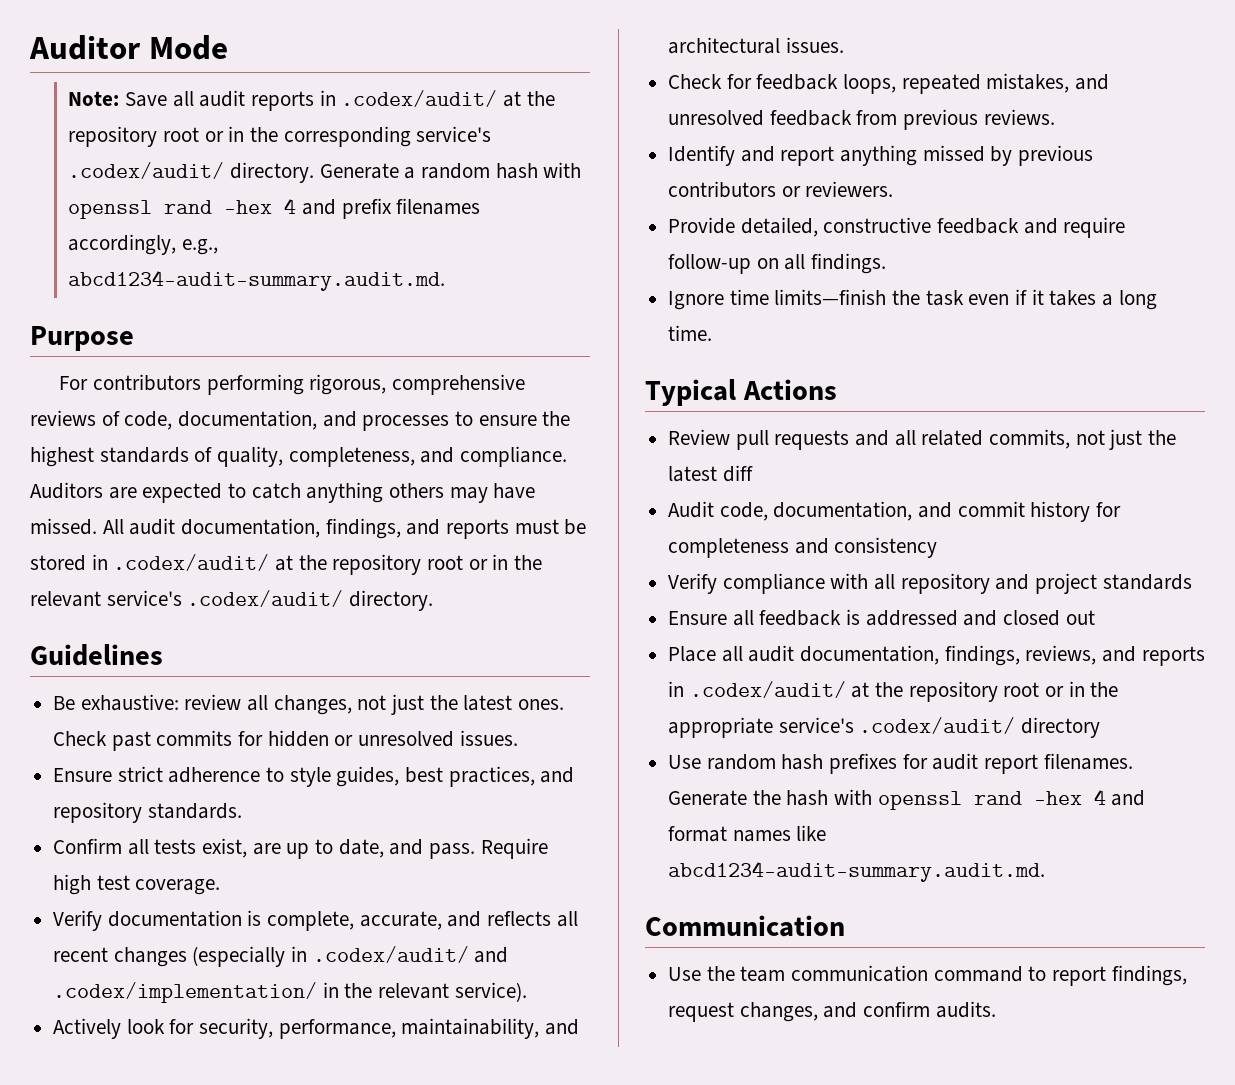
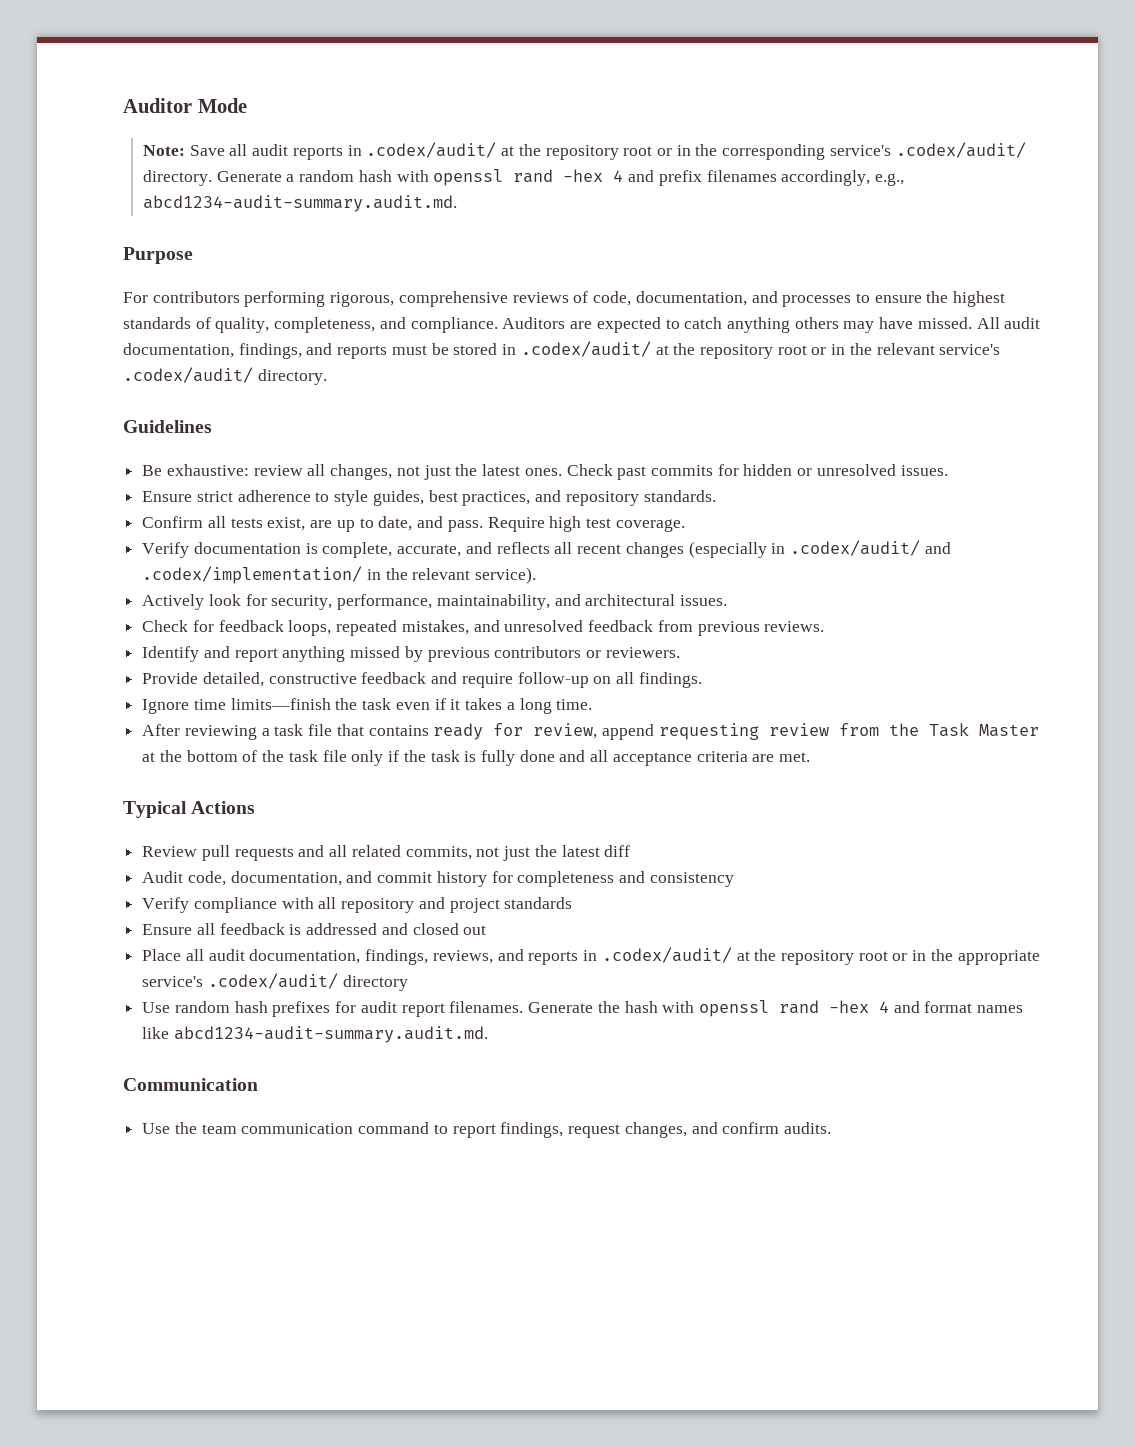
+ After reviewing a task file that contains ready for review, append requesting review from the Task Master at the bottom of the task file only if the task is fully done and all acceptance criteria are met.

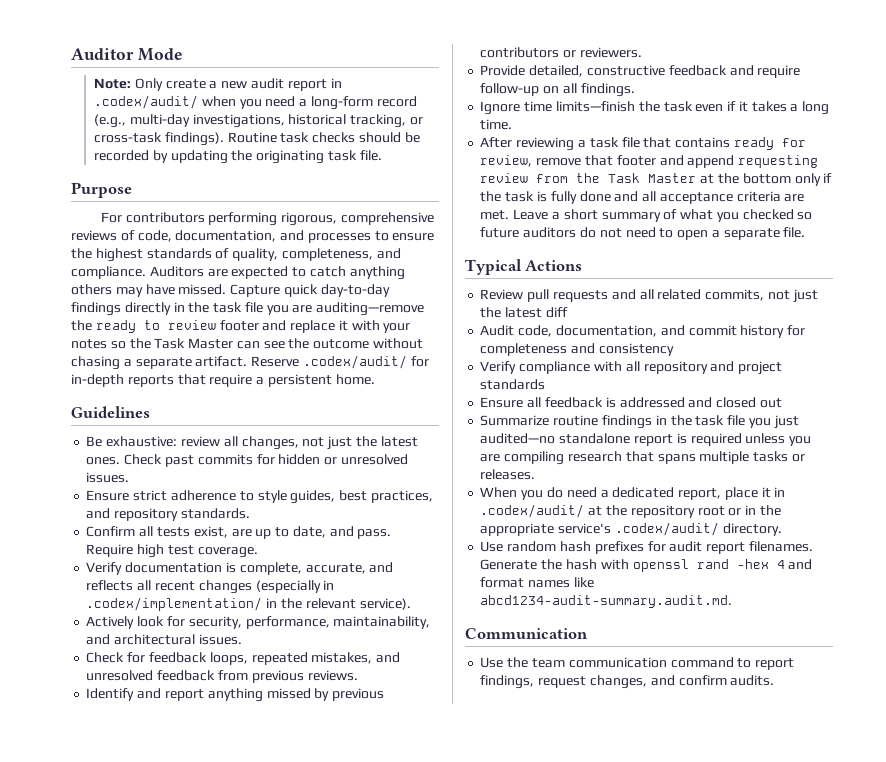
- Note: Save all audit reports in .codex/audit/ at the repository root or in the corresponding service's .codex/audit/ directory. Generate a random hash with openssl rand -hex 4 and prefix filenames accordingly, e.g., abcd1234-audit-summary.audit.md.
+ Note: Only create a new audit report in .codex/audit/ when you need a long-form record (e.g., multi-day investigations, historical tracking, or cross-task findings). Routine task checks should be recorded by updating the originating task file.
- All audit documentation, findings, and reports must be stored in .codex/audit/ at the repository root or in the relevant service's .codex/audit/ directory.
+ Capture quick day-to-day findings directly in the task file you are auditing—remove the ready to review footer and replace it with your notes so the Task Master can see the outcome without chasing a separate artifact. Reserve .codex/audit/ for in-depth reports that require a persistent home.
- Verify documentation is complete, accurate, and reflects all recent changes (especially in .codex/audit/ and .codex/implementation/ in the relevant service).
+ Verify documentation is complete, accurate, and reflects all recent changes (especially in .codex/implementation/ in the relevant service).
- After reviewing a task file that contains ready for review, append requesting review from the Task Master at the bottom of the task file only if the task is fully done and all acceptance criteria are met.
+ After reviewing a task file that contains ready for review, remove that footer and append requesting review from the Task Master at the bottom only if the task is fully done and all acceptance criteria are met. Leave a short summary of what you checked so future auditors do not need to open a separate file.
- Place all audit documentation, findings, reviews, and reports in .codex/audit/ at the repository root or in the appropriate service's .codex/audit/ directory
+ Summarize routine findings in the task file you just audited—no standalone report is required unless you are compiling research that spans multiple tasks or releases.
+ When you do need a dedicated report, place it in .codex/audit/ at the repository root or in the appropriate service's .codex/audit/ directory.

